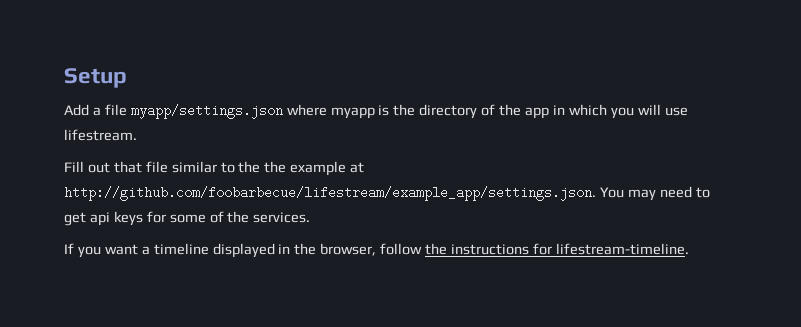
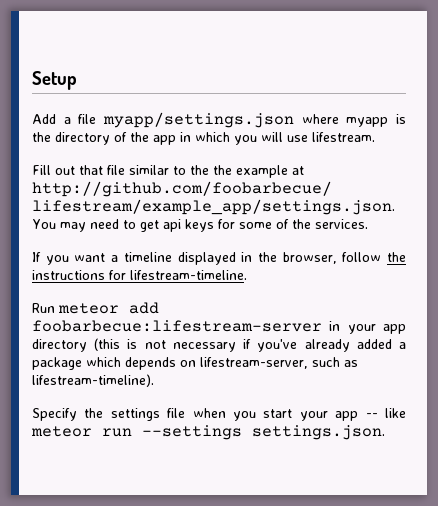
+ Run meteor add foobarbecue:lifestream-server in your app directory (this is not necessary if you've already added a package which depends on lifestream-server, such as lifestream-timeline).
+ Specify the settings file when you start your app -- like meteor run --settings settings.json.

